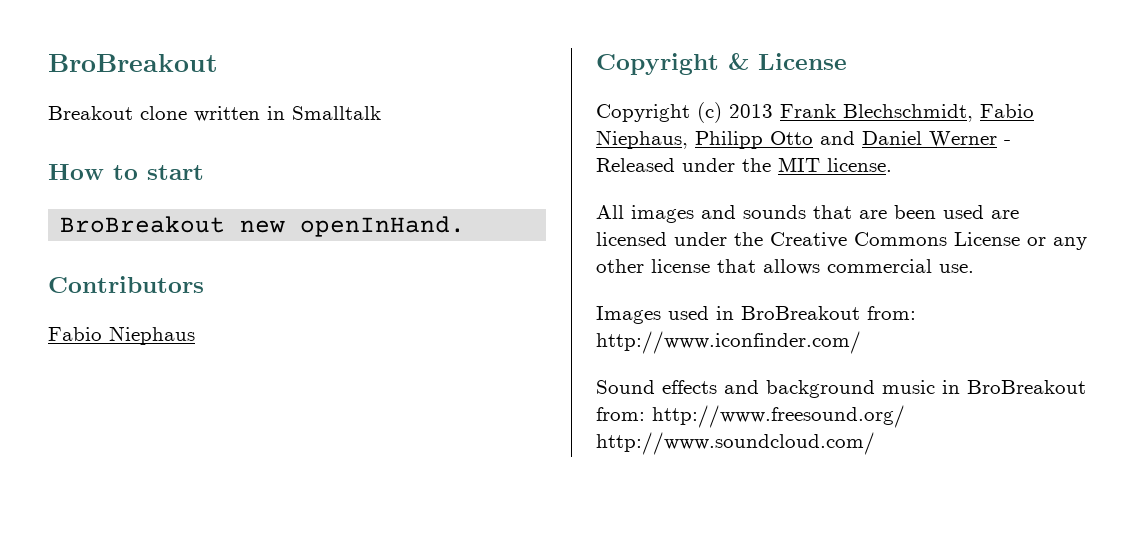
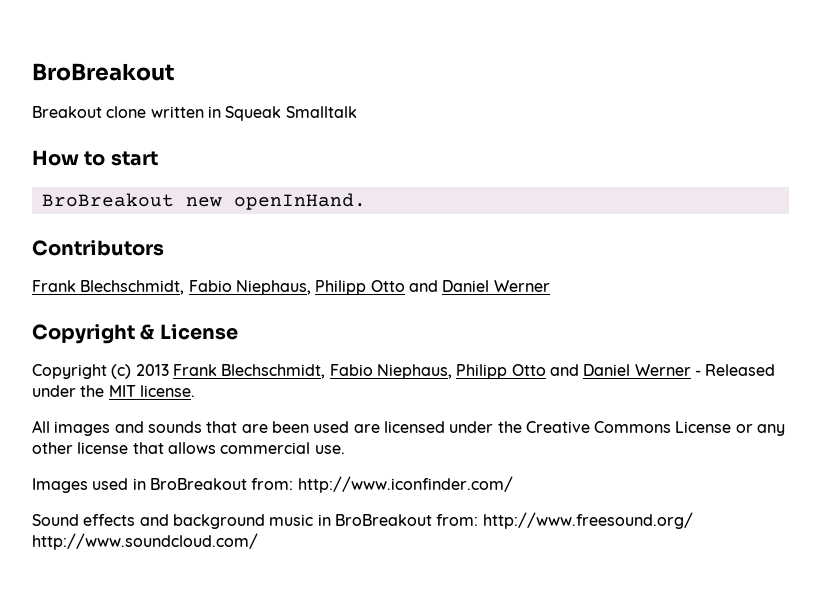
- Breakout clone written in Smalltalk
+ Breakout clone written in Squeak Smalltalk
  Contributors
- Fabio Niephaus
+ Frank Blechschmidt, Fabio Niephaus, Philipp Otto and Daniel Werner

